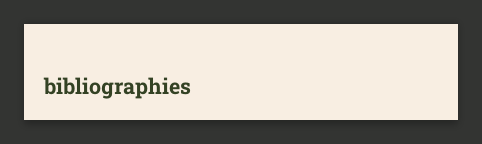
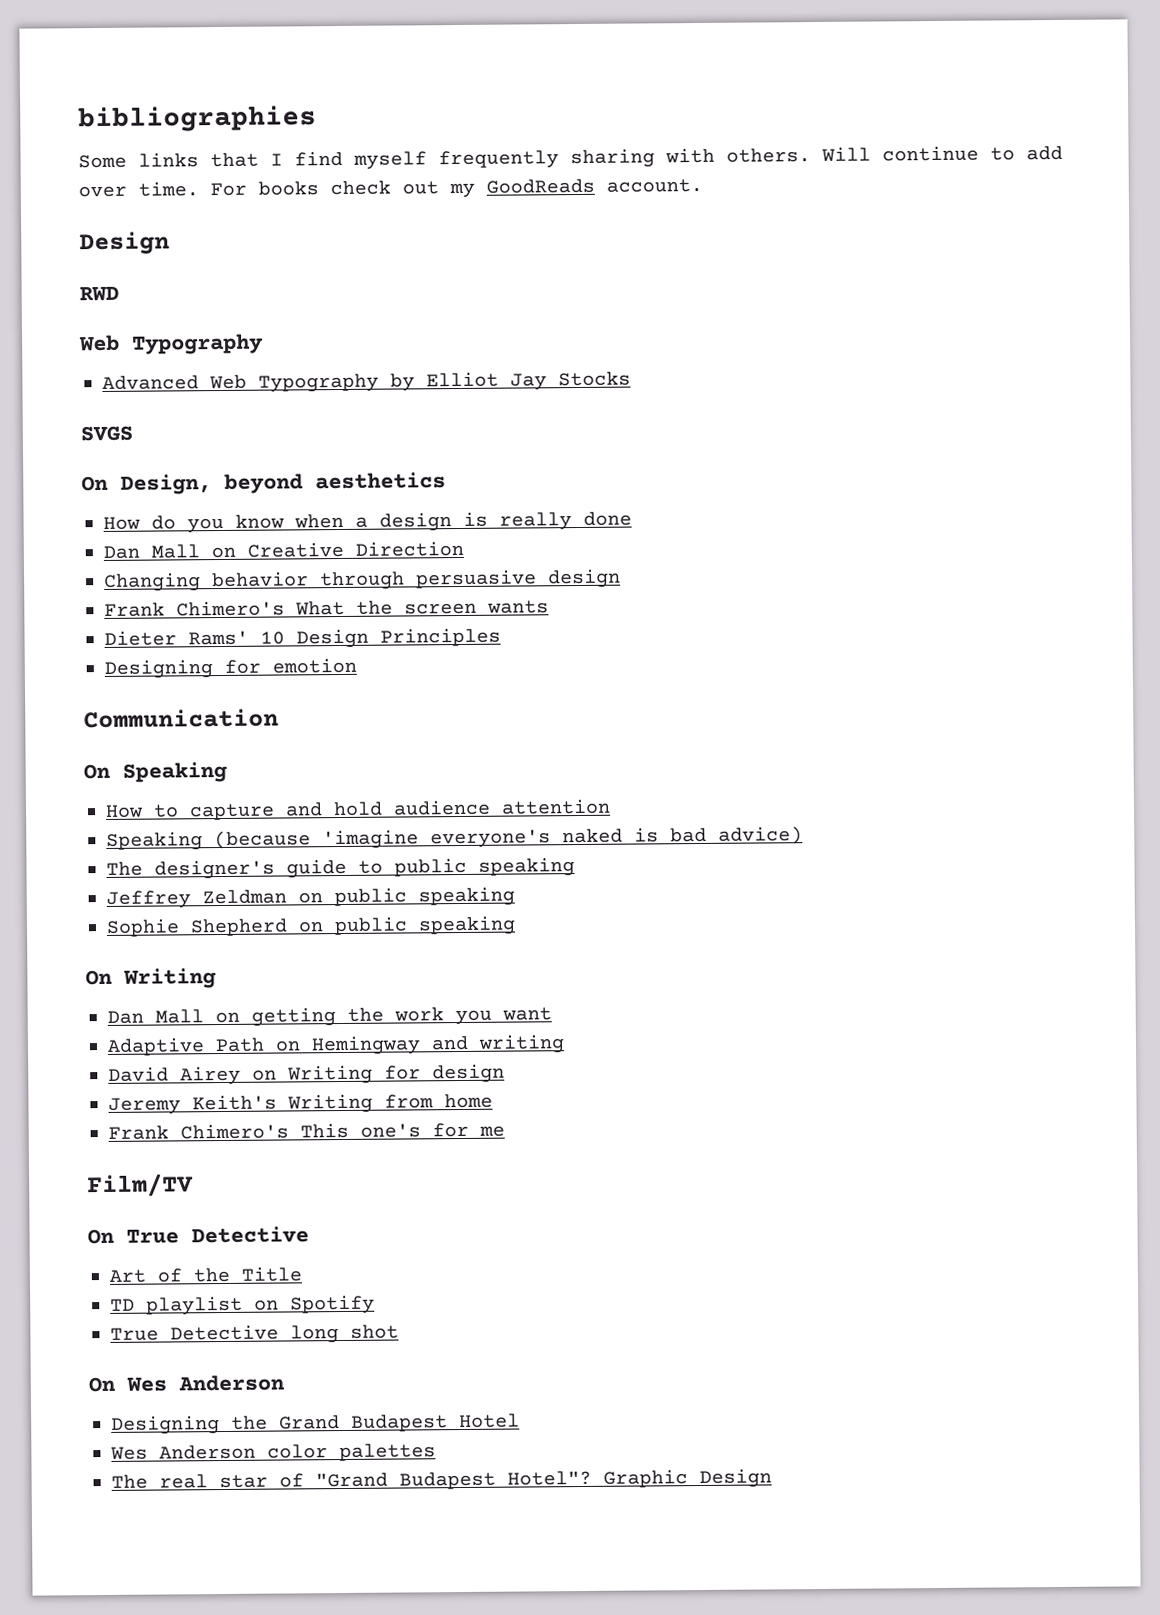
+ Some links that I find myself frequently sharing with others. Will continue to add over time. For books check out my GoodReads account.
+ Design
+ RWD
+ Web Typography
+ Advanced Web Typography by Elliot Jay Stocks
+ SVGS
+ On Design, beyond aesthetics
+ How do you know when a design is really done
+ Dan Mall on Creative Direction
+ Changing behavior through persuasive design
+ Frank Chimero's What the screen wants
+ Dieter Rams' 10 Design Principles
+ Designing for emotion
+ Communication
+ On Speaking
+ How to capture and hold audience attention
+ Speaking (because 'imagine everyone's naked is bad advice)
+ The designer's guide to public speaking
+ Jeffrey Zeldman on public speaking
+ Sophie Shepherd on public speaking
+ On Writing
+ Dan Mall on getting the work you want
+ Adaptive Path on Hemingway and writing
+ David Airey on Writing for design
+ Jeremy Keith's Writing from home
+ Frank Chimero's This one's for me
+ Film/TV
+ On True Detective
+ Art of the Title
+ TD playlist on Spotify
+ True Detective long shot
+ On Wes Anderson
+ Designing the Grand Budapest Hotel
+ Wes Anderson color palettes
+ The real star of "Grand Budapest Hotel"? Graphic Design

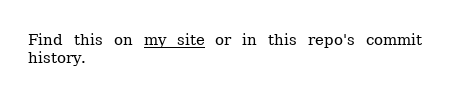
- bibliographies
- Some links that I find myself frequently sharing with others. Will continue to add over time. For books check out my GoodReads account.
- Design
- RWD
- Web Typography
- Advanced Web Typography by Elliot Jay Stocks
- SVGS
- On Design, beyond aesthetics
- How do you know when a design is really done
- Dan Mall on Creative Direction
- Changing behavior through persuasive design
- Frank Chimero's What the screen wants
- Dieter Rams' 10 Design Principles
- Designing for emotion
- Communication
- On Speaking
- How to capture and hold audience attention
- Speaking (because 'imagine everyone's naked is bad advice)
- The designer's guide to public speaking
- Jeffrey Zeldman on public speaking
- Sophie Shepherd on public speaking
- On Writing
- Dan Mall on getting the work you want
- Adaptive Path on Hemingway and writing
- David Airey on Writing for design
- Jeremy Keith's Writing from home
- Frank Chimero's This one's for me
- Film/TV
- On True Detective
- Art of the Title
- TD playlist on Spotify
- True Detective long shot
- On Wes Anderson
- Designing the Grand Budapest Hotel
- Wes Anderson color palettes
- The real star of "Grand Budapest Hotel"? Graphic Design
+ Find this on my site or in this repo's commit history.

